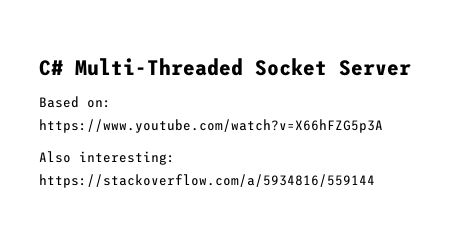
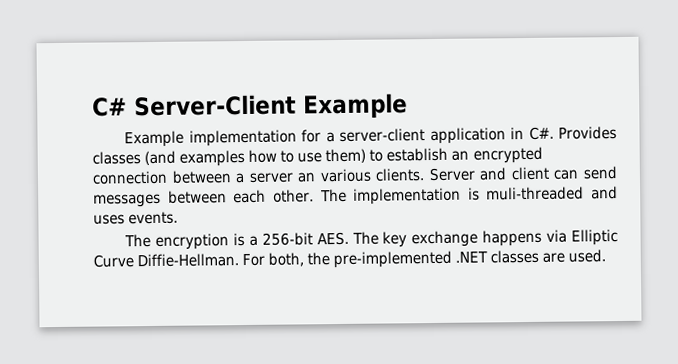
- C# Multi-Threaded Socket Server
- Based on: https://www.youtube.com/watch?v=X66hFZG5p3A
- Also interesting: https://stackoverflow.com/a/5934816/559144
+ C# Server-Client Example
+ Example implementation for a server-client application in C#. Provides classes (and examples how to use them) to establish an encrypted connection between a server an various clients. Server and client can send messages between each other. The implementation is muli-threaded and uses events.
+ The encryption is a 256-bit AES. The key exchange happens via Elliptic Curve Diffie-Hellman. For both, the pre-implemented .NET classes are used.

